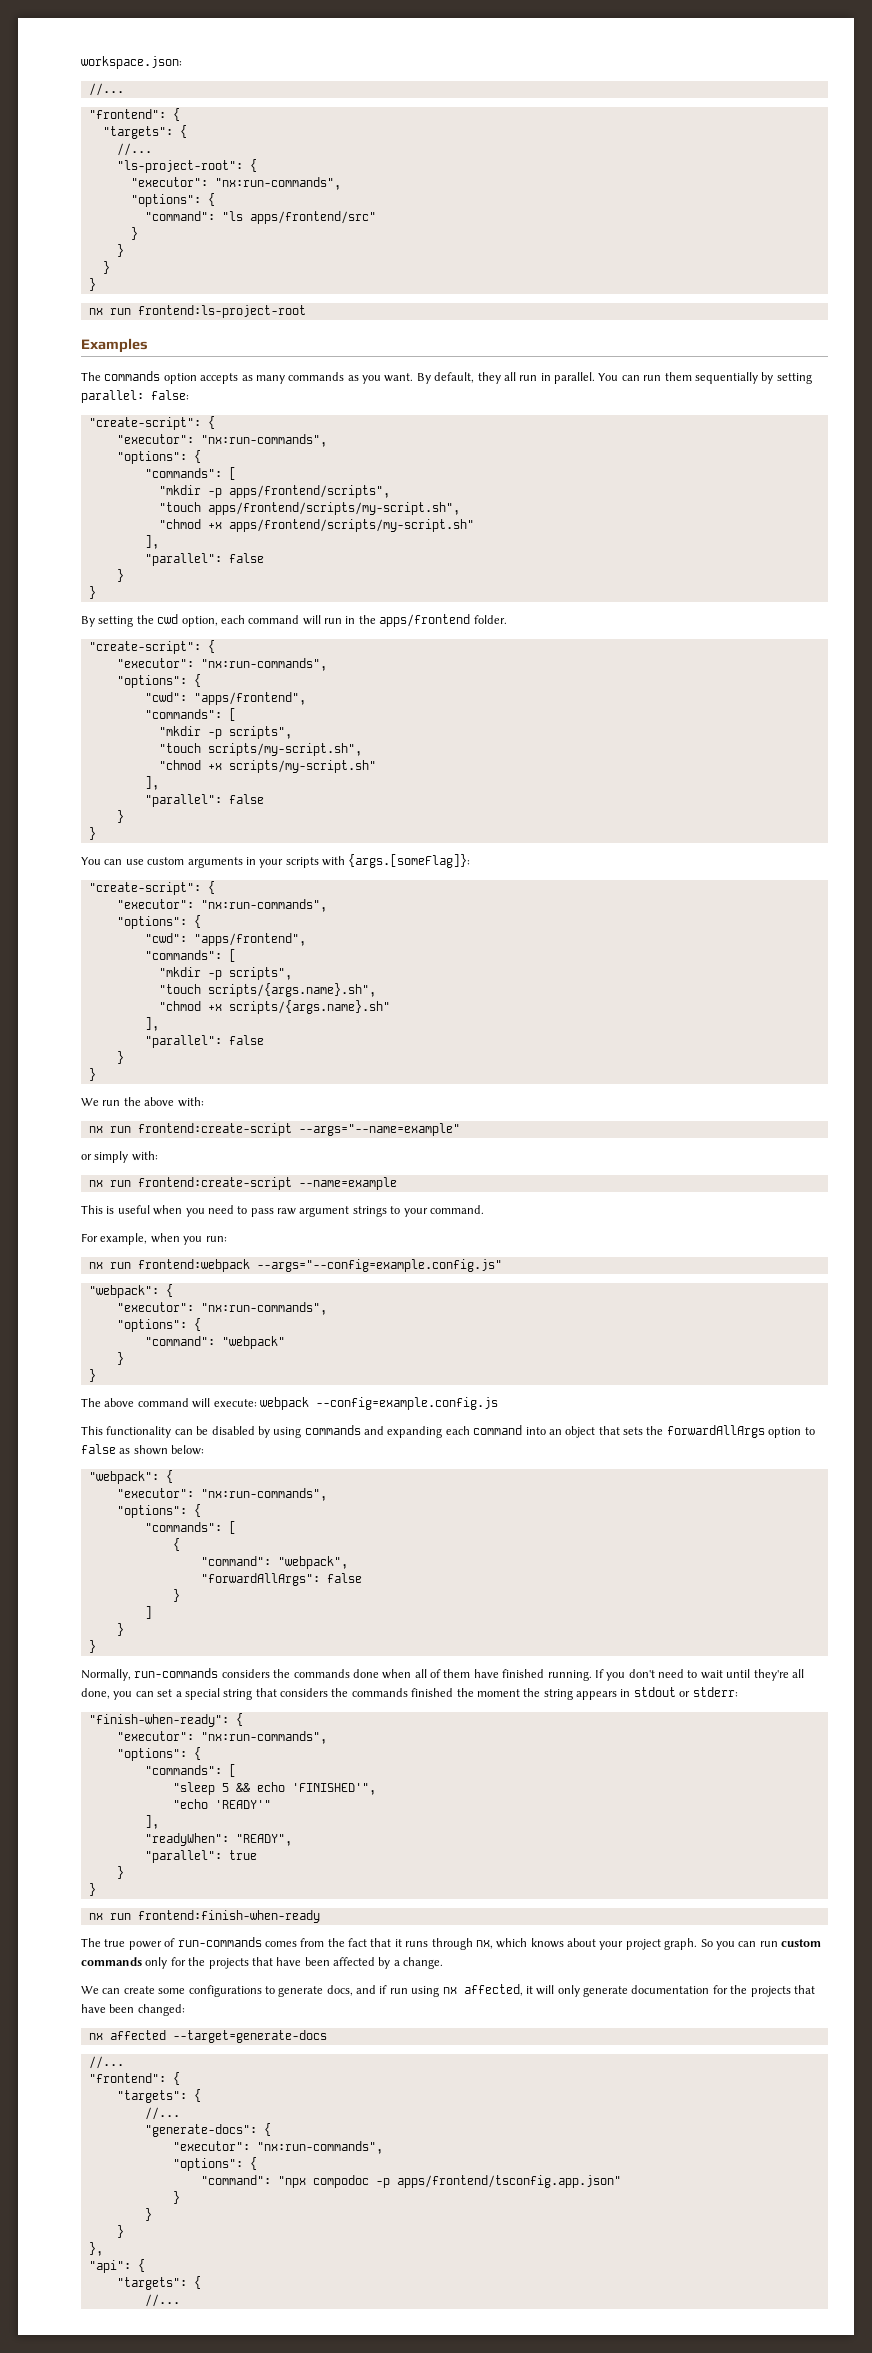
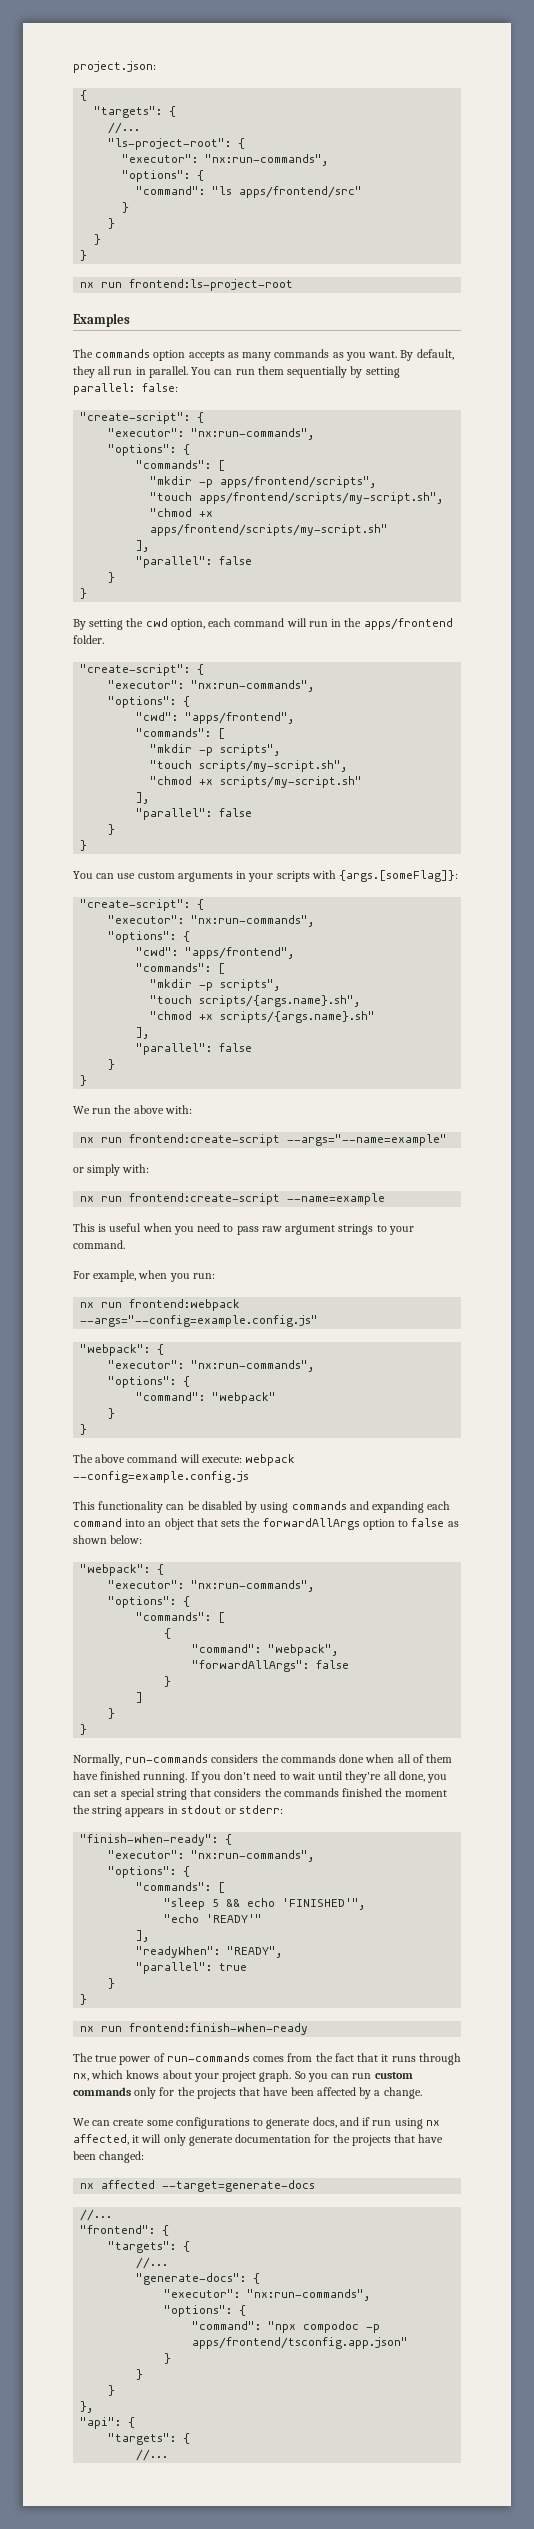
- workspace.json:
- //...
- "frontend": {
+ project.json:
+ {

